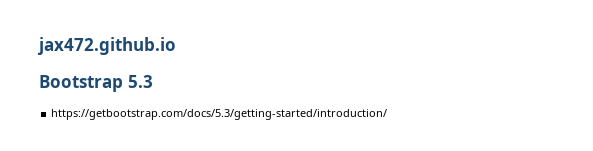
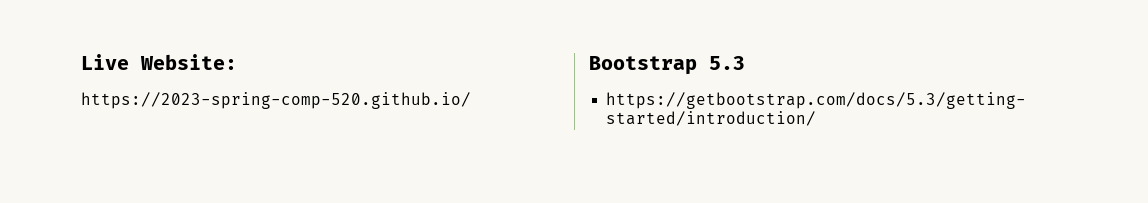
- jax472.github.io
+ Live Website:
+ https://2023-spring-comp-520.github.io/

